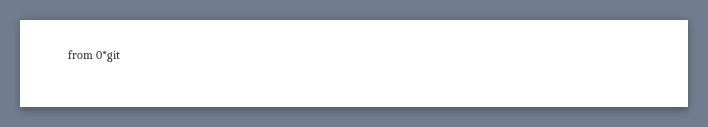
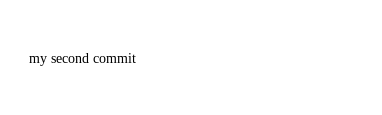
- from 0*git
+ my second commit

